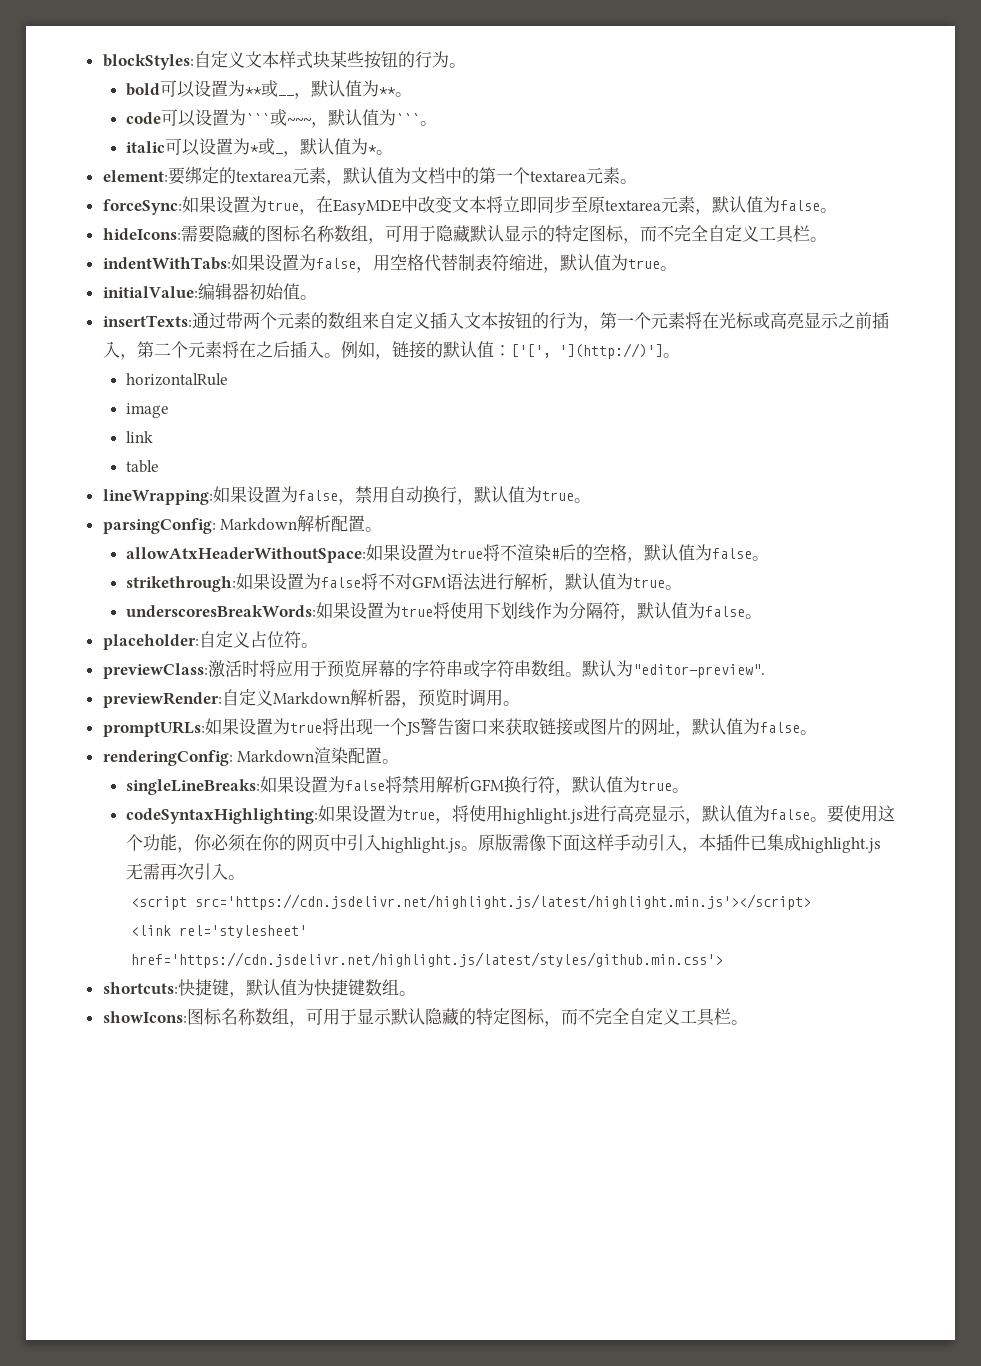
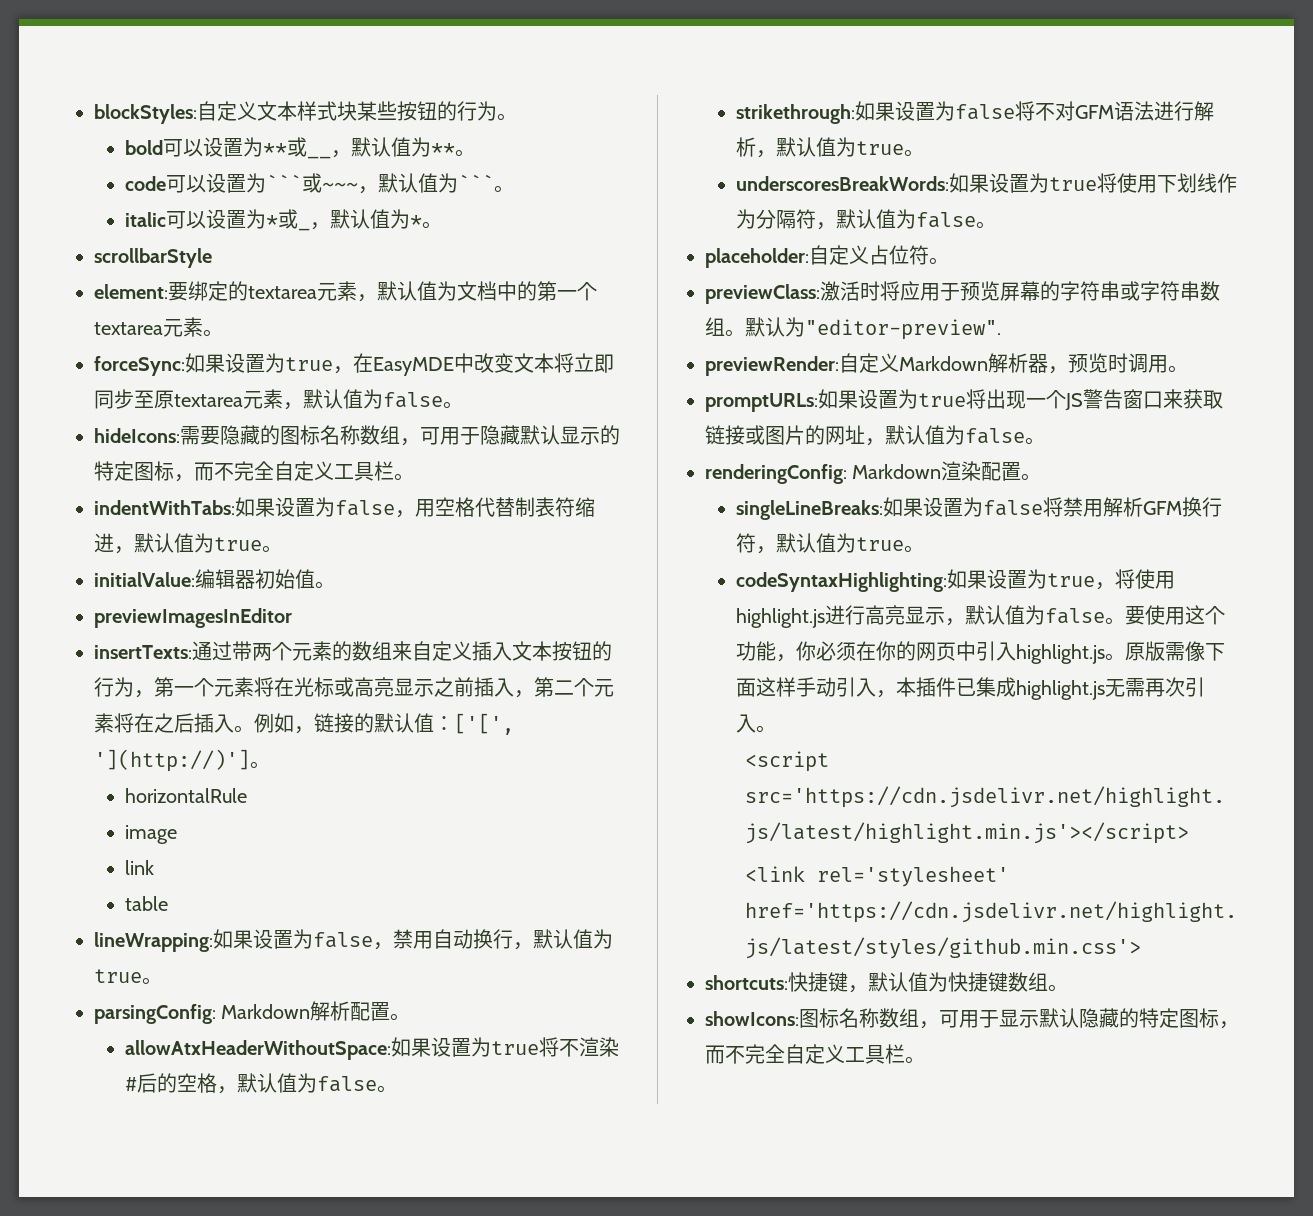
+ scrollbarStyle
+ previewImagesInEditor

